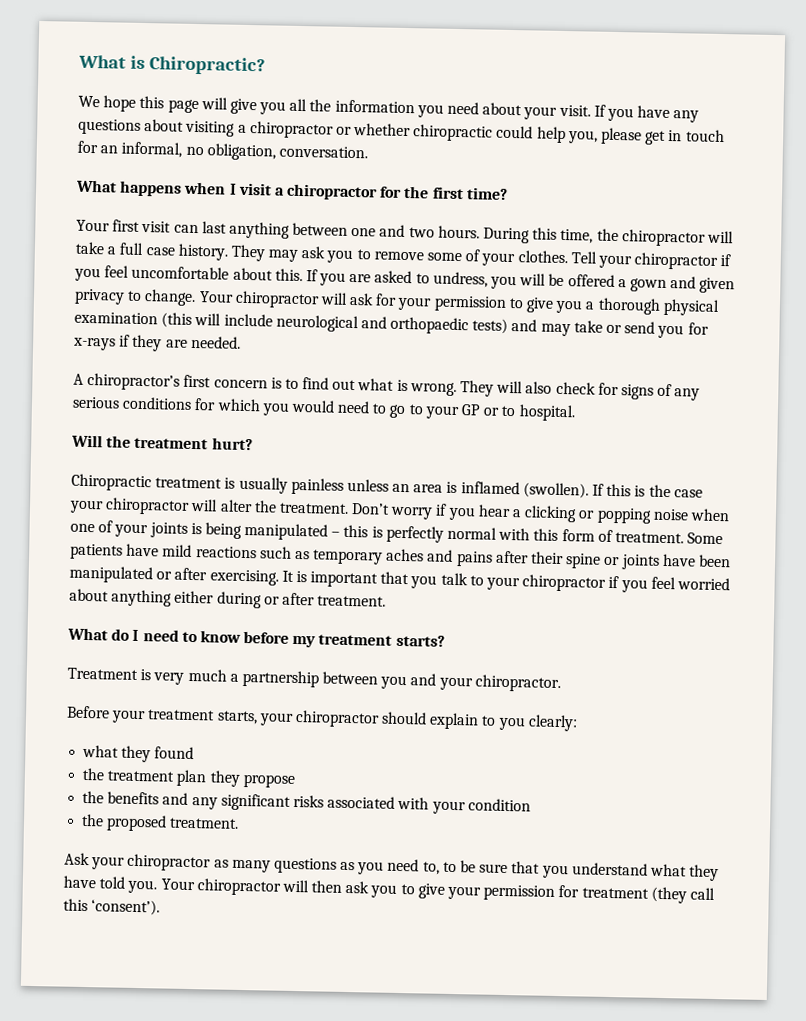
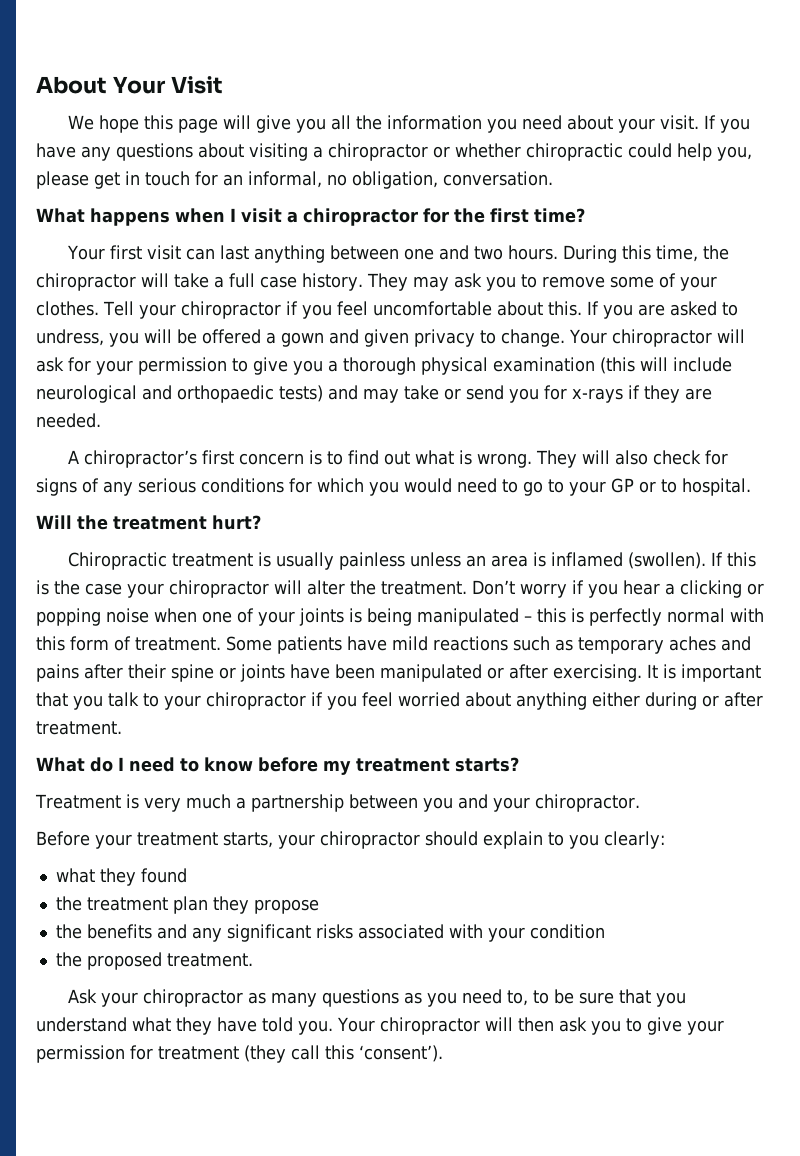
- What is Chiropractic?
+ About Your Visit

